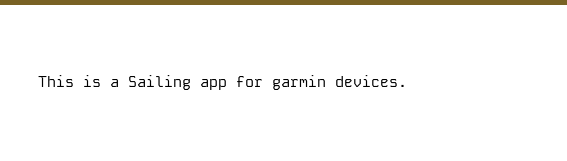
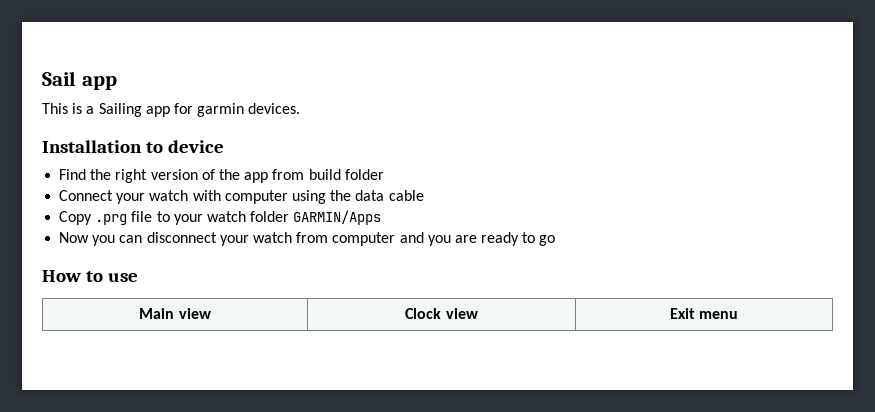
+ Sail app
+ Installation to device
+ Find the right version of the app from build folder
+ Connect your watch with computer using the data cable
+ Copy .prg file to your watch folder GARMIN/Apps
+ Now you can disconnect your watch from computer and you are ready to go
+ How to use
+ Main view | Clock view | Exit menu

